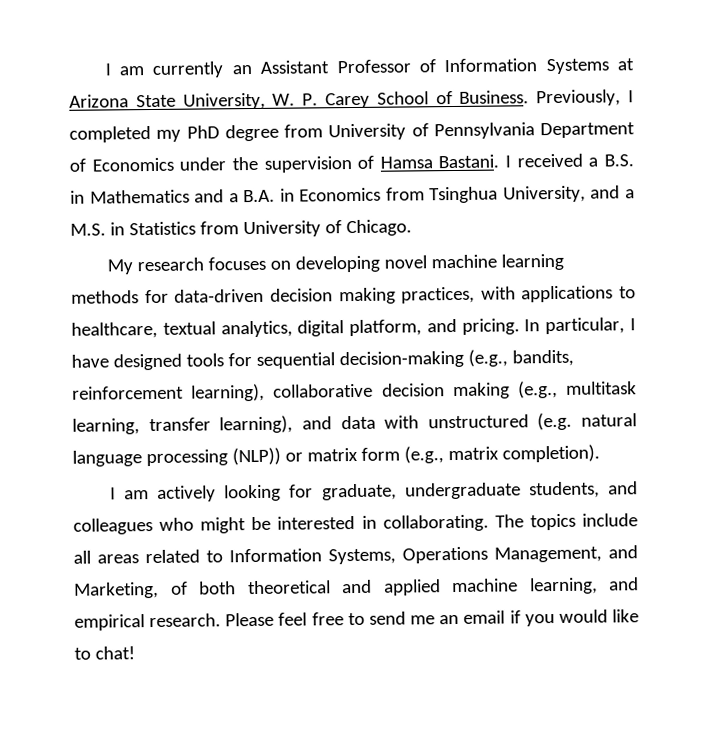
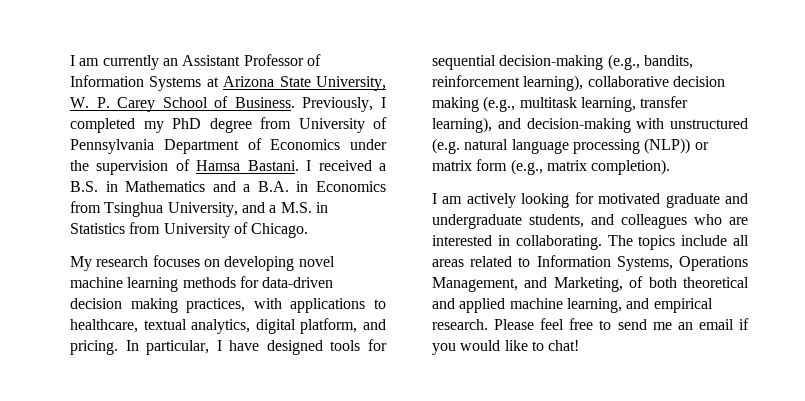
- In particular, I have designed tools for sequential decision-making (e.g., bandits, reinforcement learning), collaborative decision making (e.g., multitask learning, transfer learning), and data with unstructured (e.g. natural language processing (NLP)) or matrix form (e.g., matrix completion).
+ In particular, I have designed tools for sequential decision-making (e.g., bandits, reinforcement learning), collaborative decision making (e.g., multitask learning, transfer learning), and decision-making with unstructured (e.g. natural language processing (NLP)) or matrix form (e.g., matrix completion).
- I am actively looking for graduate, undergraduate students, and colleagues who might be interested in collaborating.
+ I am actively looking for motivated graduate and undergraduate students, and colleagues who are interested in collaborating.

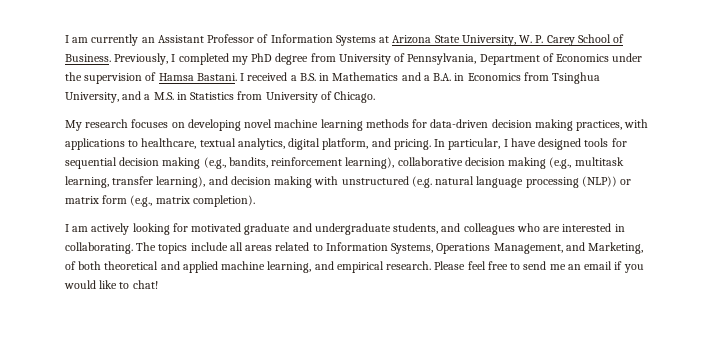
- Previously, I completed my PhD degree from University of Pennsylvania Department of Economics under the supervision of Hamsa Bastani.
+ Previously, I completed my PhD degree from University of Pennsylvania, Department of Economics under the supervision of Hamsa Bastani.
- In particular, I have designed tools for sequential decision-making (e.g., bandits, reinforcement learning), collaborative decision making (e.g., multitask learning, transfer learning), and decision-making with unstructured (e.g. natural language processing (NLP)) or matrix form (e.g., matrix completion).
+ In particular, I have designed tools for sequential decision making (e.g., bandits, reinforcement learning), collaborative decision making (e.g., multitask learning, transfer learning), and decision making with unstructured (e.g. natural language processing (NLP)) or matrix form (e.g., matrix completion).

